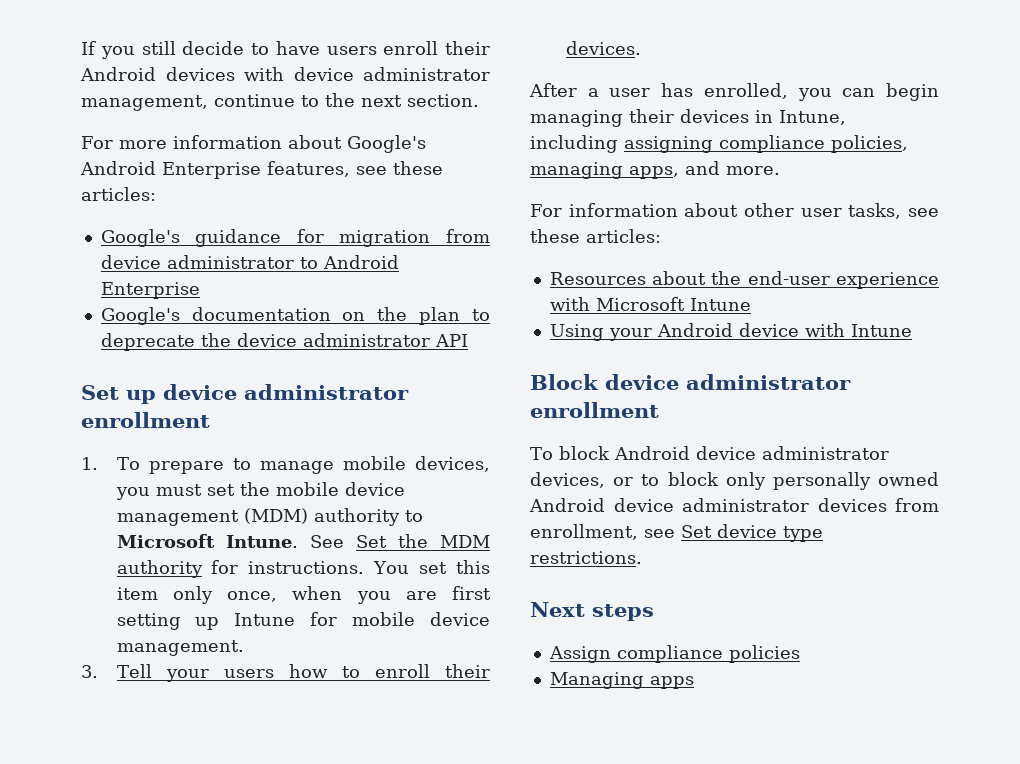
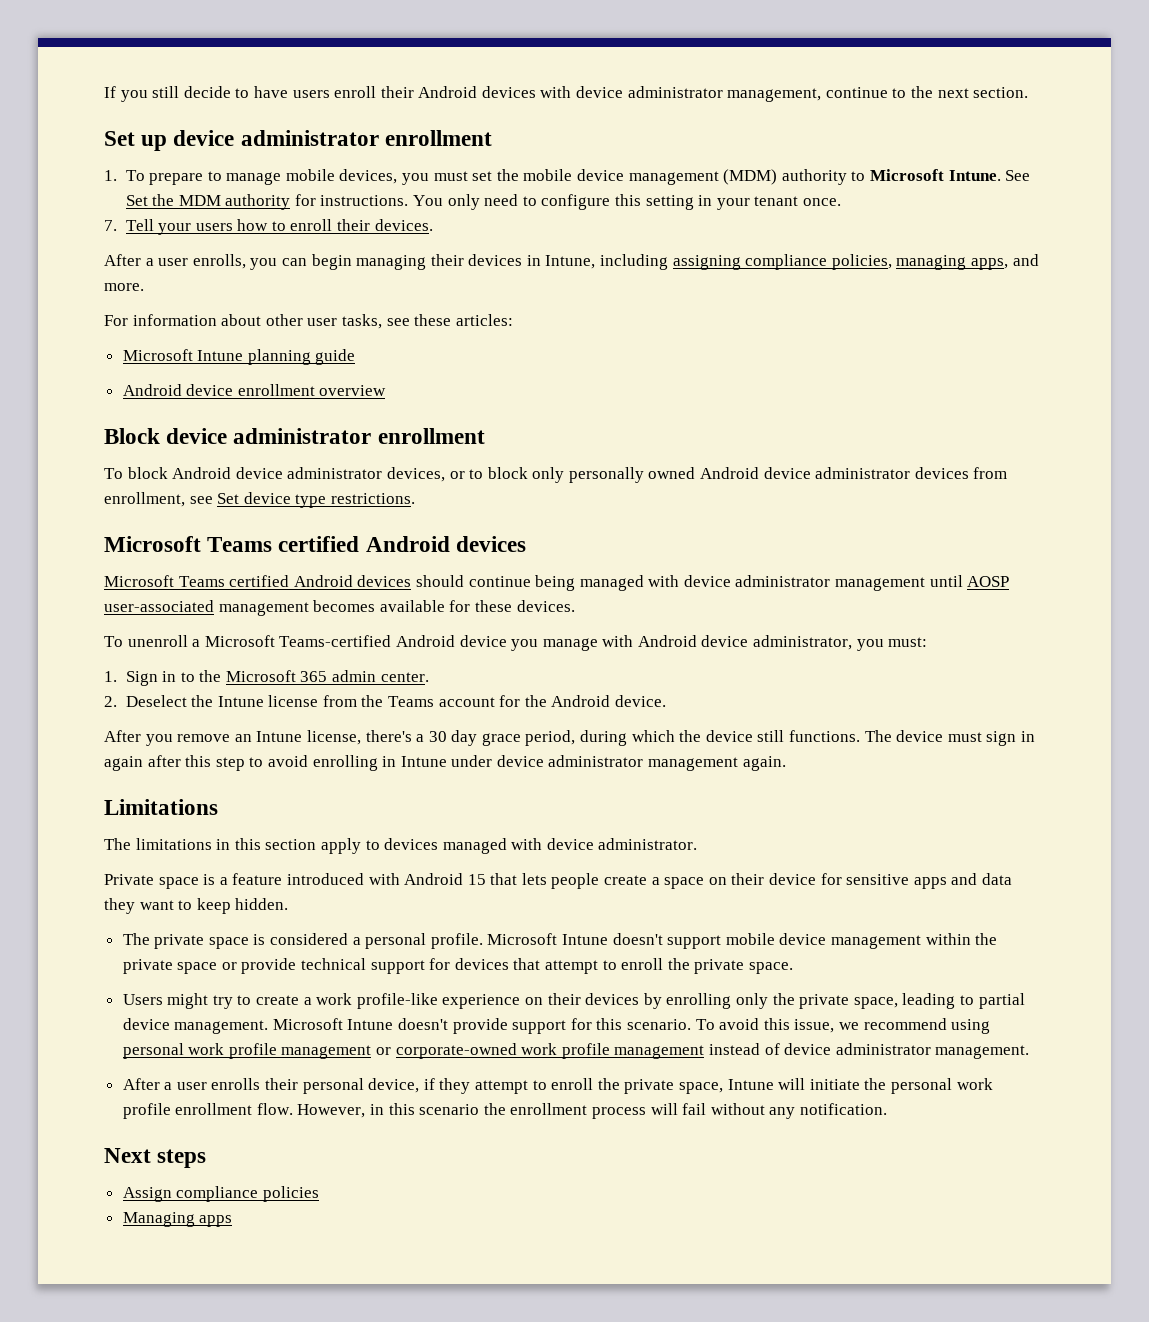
- For more information about Google's Android Enterprise features, see these articles:
- Google's guidance for migration from device administrator to Android Enterprise
- Google's documentation on the plan to deprecate the device administrator API
- You set this item only once, when you are first setting up Intune for mobile device management.
- 3. Tell your users how to enroll their devices.
+ You only need to configure this setting in your tenant once.
+ 7. Tell your users how to enroll their devices.
- After a user has enrolled, you can begin managing their devices in Intune, including assigning compliance policies, managing apps, and more.
+ After a user enrolls, you can begin managing their devices in Intune, including assigning compliance policies, managing apps, and more.
- Resources about the end-user experience with Microsoft Intune
- Using your Android device with Intune
+ Microsoft Intune planning guide
+ Android device enrollment overview
  To block Android device administrator devices, or to block only personally owned Android device administrator devices from enrollment, see Set device type restrictions.
+ Microsoft Teams certified Android devices
+ Microsoft Teams certified Android devices should continue being managed with device administrator management until AOSP user-associated management becomes available for these devices.
+ To unenroll a Microsoft Teams-certified Android device you manage with Android device administrator, you must:
+ 1. Sign in to the Microsoft 365 admin center.
+ 2. Deselect the Intune license from the Teams account for the Android device.
+ After you remove an Intune license, there's a 30 day grace period, during which the device still functions. The device must sign in again after this step to avoid enrolling in Intune under device administrator management again.
+ Limitations
+ The limitations in this section apply to devices managed with device administrator.
+ Private space is a feature introduced with Android 15 that lets people create a space on their device for sensitive apps and data they want to keep hidden.
+ The private space is considered a personal profile. Microsoft Intune doesn't support mobile device management within the private space or provide technical support for devices that attempt to enroll the private space.
+ Users might try to create a work profile-like experience on their devices by enrolling only the private space, leading to partial device management. Microsoft Intune doesn't provide support for this scenario. To avoid this issue, we recommend using personal work profile management or corporate-owned work profile management instead of device administrator management.
+ After a user enrolls their personal device, if they attempt to enroll the private space, Intune will initiate the personal work profile enrollment flow. However, in this scenario the enrollment process will fail without any notification.

